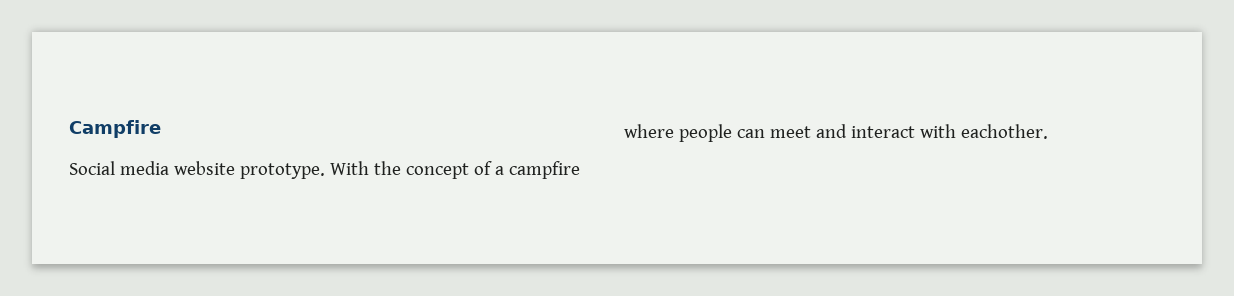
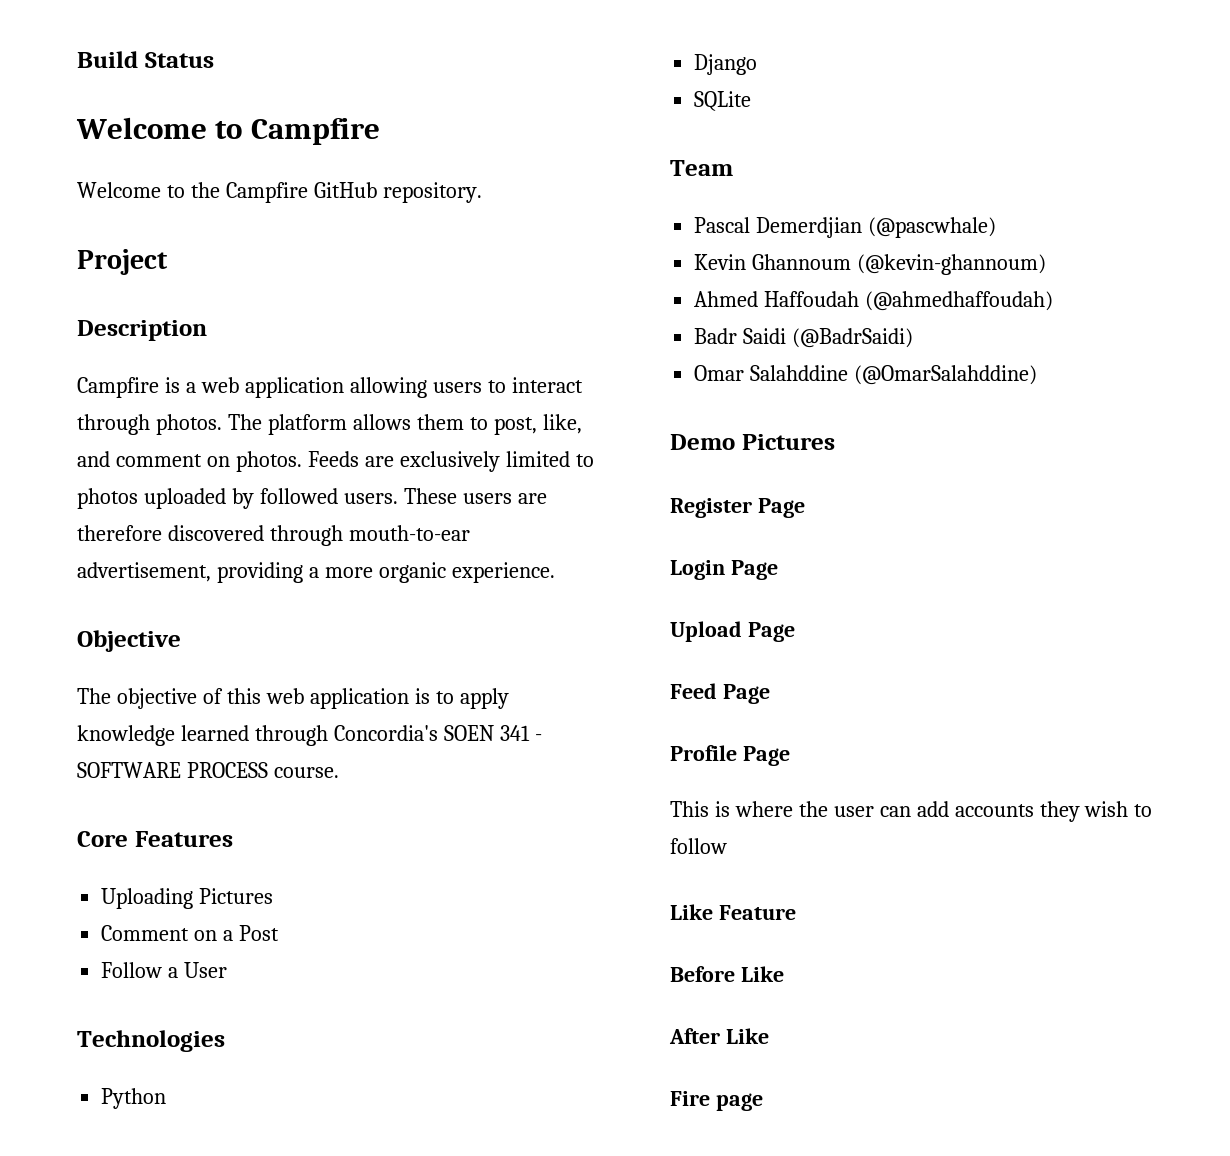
- Campfire
- Social media website prototype. With the concept of a campfire where people can meet and interact with eachother.
+ Build Status
+ Welcome to Campfire
+ Welcome to the Campfire GitHub repository.
+ Project
+ Description
+ Campfire is a web application allowing users to interact through photos. The platform allows them to post, like, and comment on photos. Feeds are exclusively limited to photos uploaded by followed users. These users are therefore discovered through mouth-to-ear advertisement, providing a more organic experience.
+ Objective
+ The objective of this web application is to apply knowledge learned through Concordia's SOEN 341 - SOFTWARE PROCESS course.
+ Core Features
+ Uploading Pictures
+ Comment on a Post
+ Follow a User
+ Technologies
+ Python
+ Django
+ SQLite
+ Team
+ Pascal Demerdjian (@pascwhale)
+ Kevin Ghannoum (@kevin-ghannoum)
+ Ahmed Haffoudah (@ahmedhaffoudah)
+ Badr Saidi (@BadrSaidi)
+ Omar Salahddine (@OmarSalahddine)
+ Demo Pictures
+ Register Page
+ Login Page
+ Upload Page
+ Feed Page
+ Profile Page
+ This is where the user can add accounts they wish to follow
+ Like Feature
+ Before Like
+ After Like
+ Fire page

